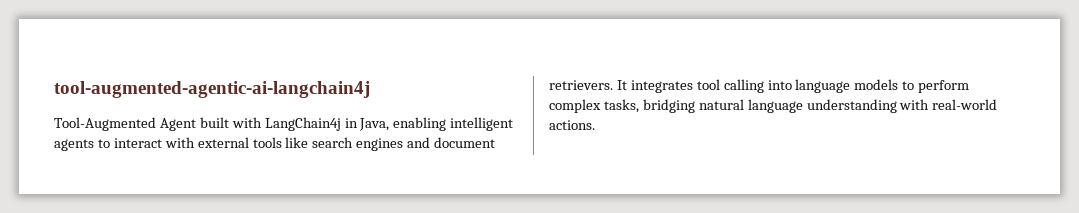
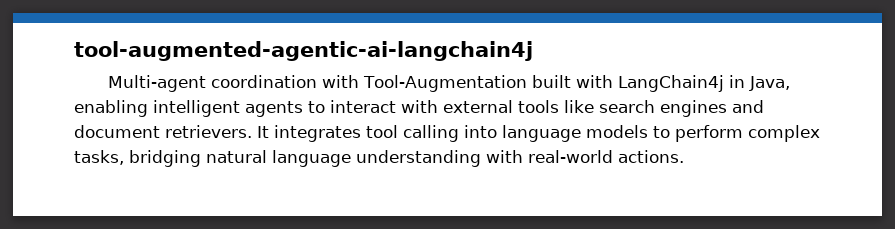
- Tool-Augmented Agent built with LangChain4j in Java, enabling intelligent agents to interact with external tools like search engines and document retrievers.
+ Multi-agent coordination with Tool-Augmentation built with LangChain4j in Java, enabling intelligent agents to interact with external tools like search engines and document retrievers.

